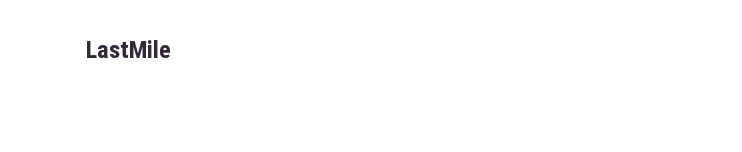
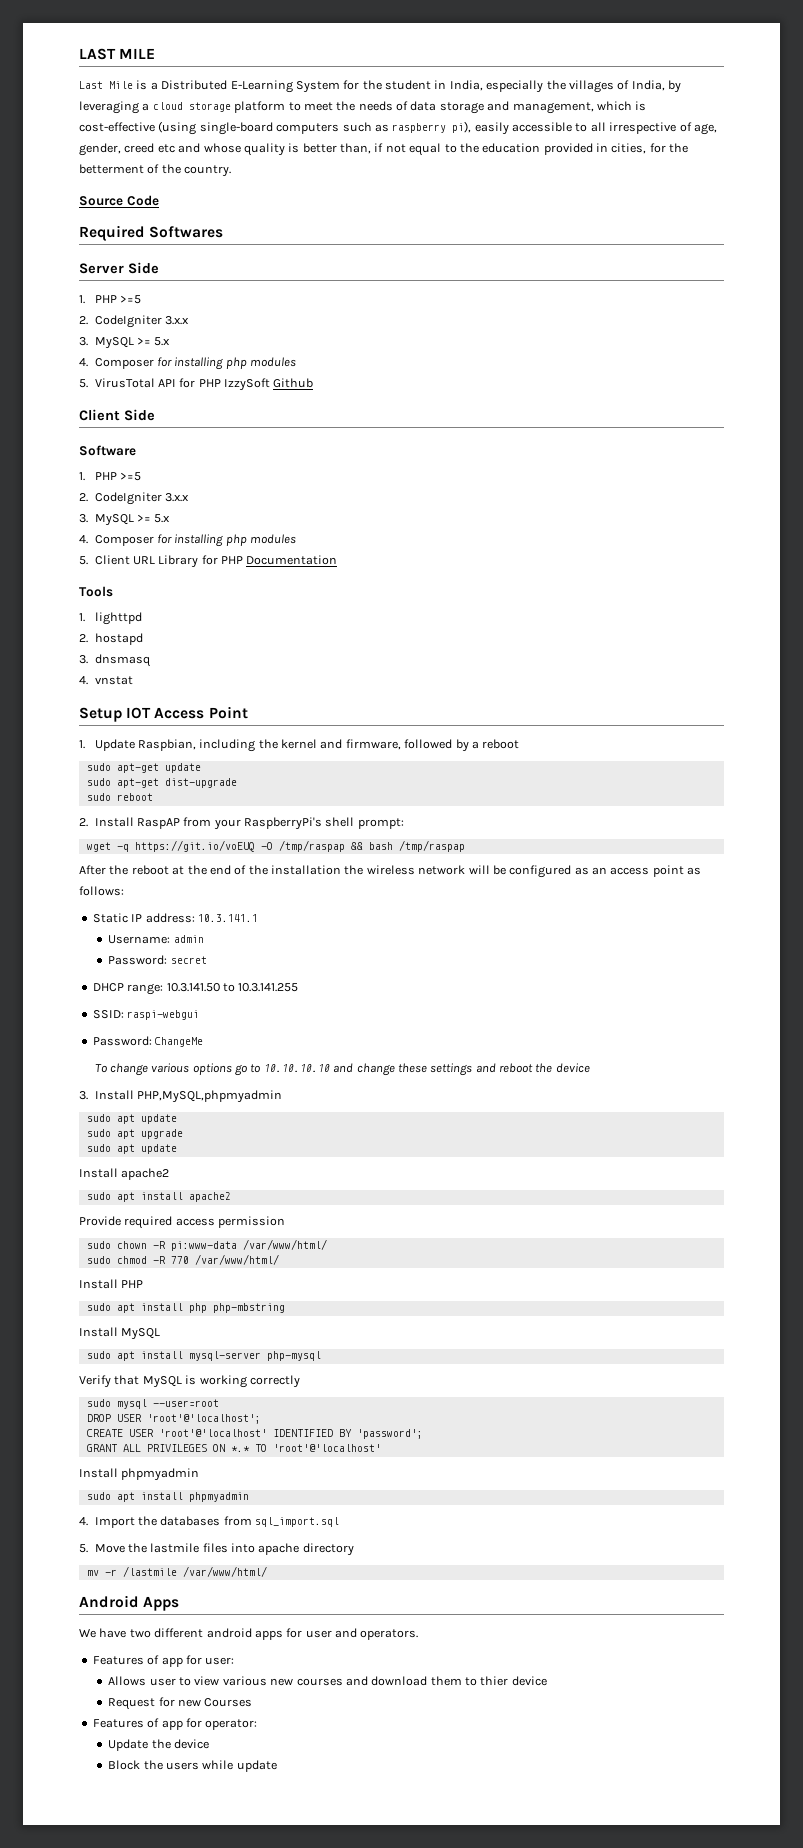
- LastMile
+ LAST MILE
+ Last Mile is a Distributed E-Learning System for the student in India, especially the villages of India, by leveraging a cloud storage platform to meet the needs of data storage and management, which is cost-effective (using single-board computers such as raspberry pi), easily accessible to all irrespective of age, gender, creed etc and whose quality is better than, if not equal to the education provided in cities, for the betterment of the country.
+ Source Code
+ Required Softwares
+ Server Side
+ 1. PHP >=5
+ 2. CodeIgniter 3.x.x
+ 3. MySQL >= 5.x
+ 4. Composer for installing php modules
+ 5. VirusTotal API for PHP IzzySoft Github
+ Client Side
+ Software
+ 1. PHP >=5
+ 2. CodeIgniter 3.x.x
+ 3. MySQL >= 5.x
+ 4. Composer for installing php modules
+ 5. Client URL Library for PHP Documentation
+ Tools
+ 1. lighttpd
+ 2. hostapd
+ 3. dnsmasq
+ 4. vnstat
+ Setup IOT Access Point
+ 1. Update Raspbian, including the kernel and firmware, followed by a reboot
+ sudo apt-get update
+ sudo apt-get dist-upgrade
+ sudo reboot
+ 2. Install RaspAP from your RaspberryPi's shell prompt:
+ wget -q https://git.io/voEUQ -O /tmp/raspap && bash /tmp/raspap
+ After the reboot at the end of the installation the wireless network will be configured as an access point as follows:
+ Static IP address: 10.3.141.1
+ Username: admin
+ Password: secret
+ DHCP range: 10.3.141.50 to 10.3.141.255
+ SSID: raspi-webgui
+ Password: ChangeMe
+ To change various options go to 10.10.10.10 and change these settings and reboot the device
+ 3. Install PHP,MySQL,phpmyadmin
+ sudo apt update
+ sudo apt upgrade
+ sudo apt update
+ Install apache2
+ sudo apt install apache2
+ Provide required access permission
+ sudo chown -R pi:www-data /var/www/html/
+ sudo chmod -R 770 /var/www/html/
+ Install PHP
+ sudo apt install php php-mbstring
+ Install MySQL
+ sudo apt install mysql-server php-mysql
+ Verify that MySQL is working correctly
+ sudo mysql --user=root
+ DROP USER 'root'@'localhost';
+ CREATE USER 'root'@'localhost' IDENTIFIED BY 'password';
+ GRANT ALL PRIVILEGES ON *.* TO 'root'@'localhost'
+ Install phpmyadmin
+ sudo apt install phpmyadmin
+ 4. Import the databases from sql_import.sql
+ 5. Move the lastmile files into apache directory
+ mv -r /lastmile /var/www/html/
+ Android Apps
+ We have two different android apps for user and operators.
+ Features of app for user:
+ Allows user to view various new courses and download them to thier device
+ Request for new Courses
+ Features of app for operator:
+ Update the device
+ Block the users while update

